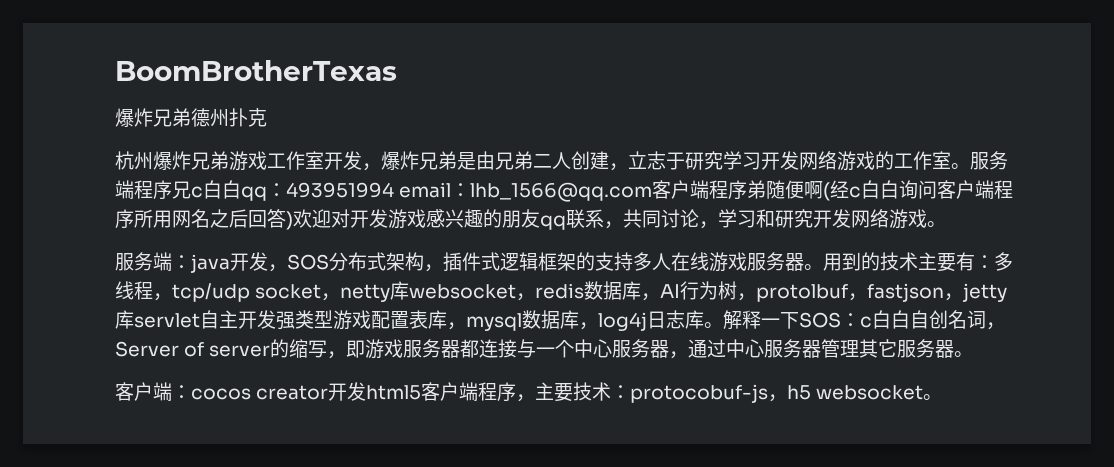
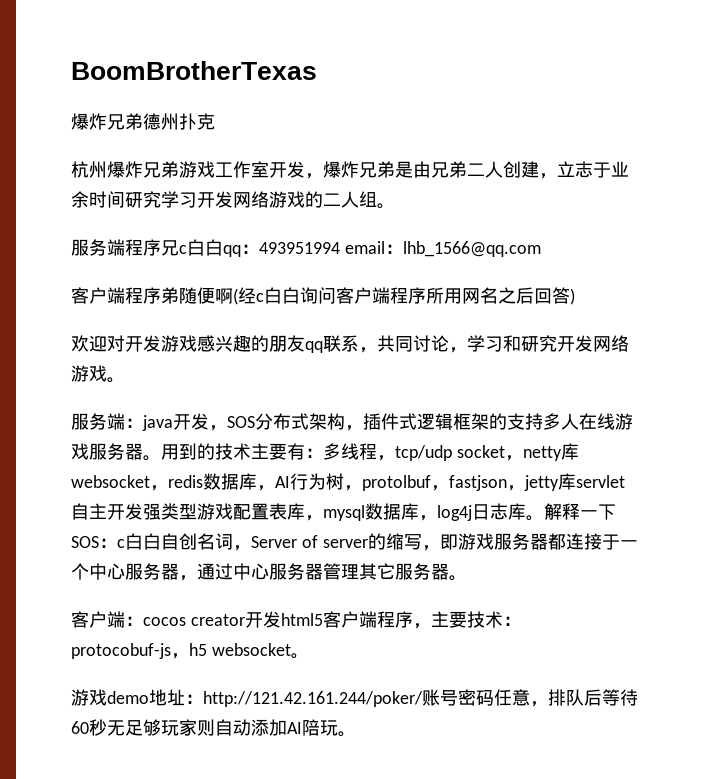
- 杭州爆炸兄弟游戏工作室开发，爆炸兄弟是由兄弟二人创建，立志于研究学习开发网络游戏的工作室。服务端程序兄c白白qq：
+ 杭州爆炸兄弟游戏工作室开发，爆炸兄弟是由兄弟二人创建，立志于业余时间研究学习开发网络游戏的二人组。
+ 服务端程序兄c白白qq：
- lhb_1566@qq.com客户端程序弟随便啊(经c白白询问客户端程序所用网名之后回答)欢迎对开发游戏感兴趣的朋友qq联系，共同讨论，学习和研究开发网络游戏。
+ lhb_1566@qq.com
+ 客户端程序弟随便啊(经c白白询问客户端程序所用网名之后回答)
+ 欢迎对开发游戏感兴趣的朋友qq联系，共同讨论，学习和研究开发网络游戏。
- 解释一下SOS：c白白自创名词，Server of server的缩写，即游戏服务器都连接与一个中心服务器，通过中心服务器管理其它服务器。
+ 解释一下SOS：c白白自创名词，Server of server的缩写，即游戏服务器都连接于一个中心服务器，通过中心服务器管理其它服务器。
+ 游戏demo地址：http://121.42.161.244/poker/账号密码任意，排队后等待60秒无足够玩家则自动添加AI陪玩。

